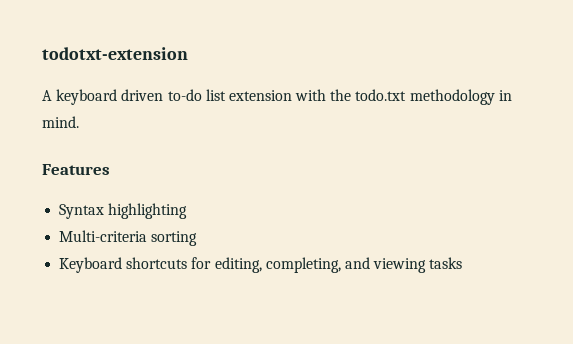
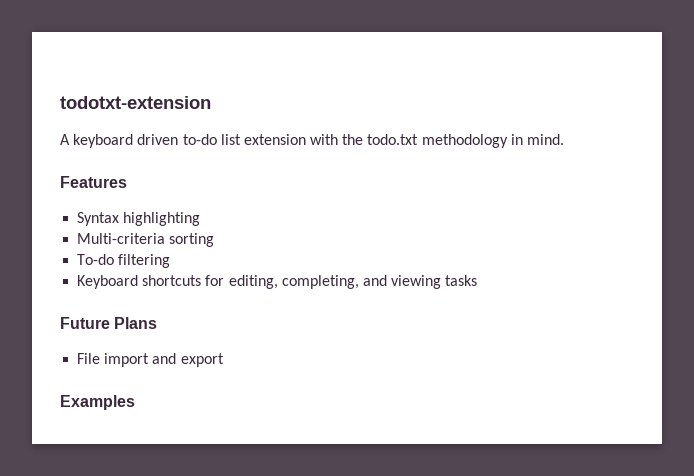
+ To-do filtering
+ Future Plans
+ File import and export
+ Examples

